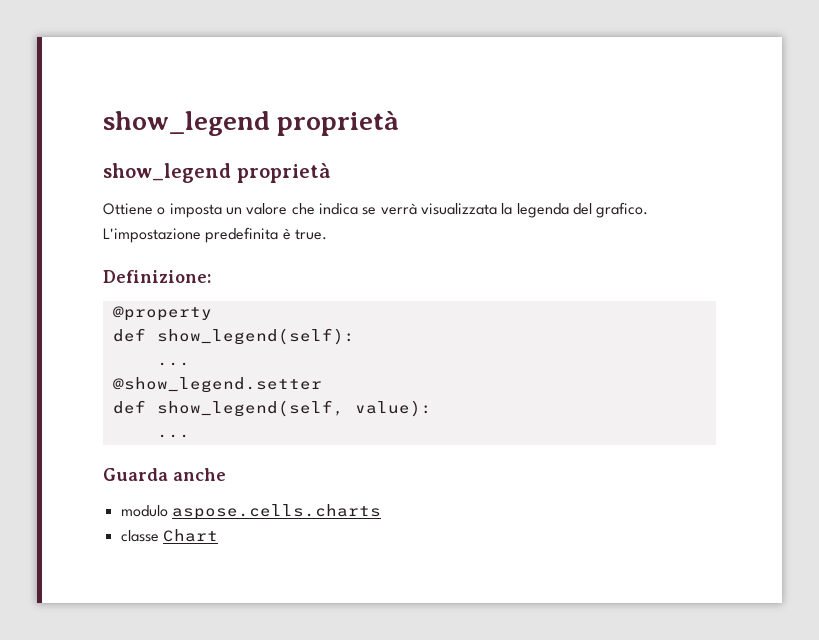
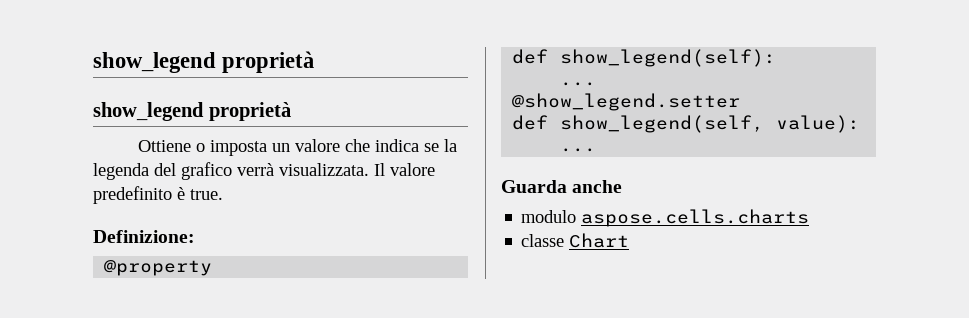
- Ottiene o imposta un valore che indica se verrà visualizzata la legenda del grafico. L'impostazione predefinita è true.
+ Ottiene o imposta un valore che indica se la legenda del grafico verrà visualizzata. Il valore predefinito è true.

